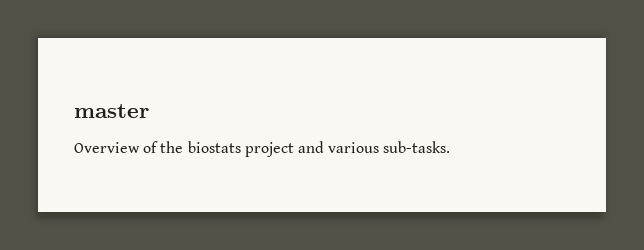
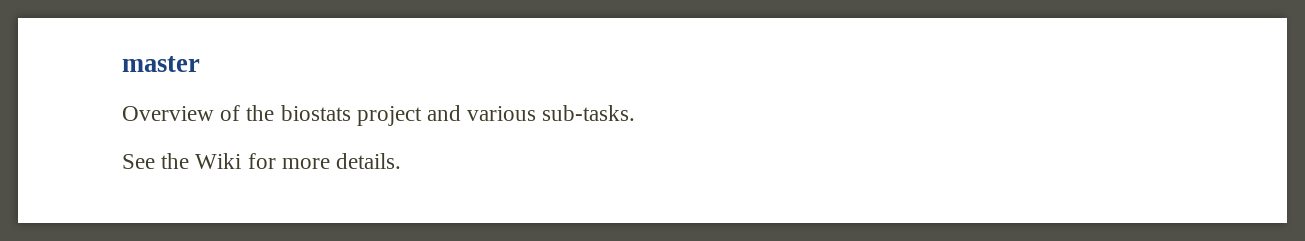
+ See the Wiki for more details.

